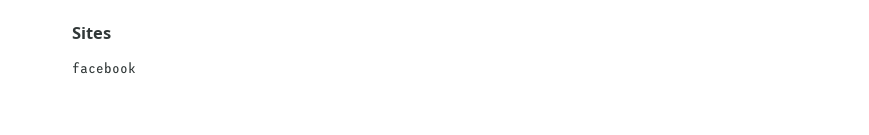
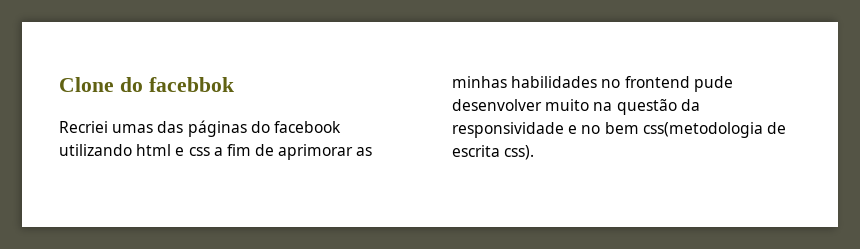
- Sites
- facebook
+ Clone do facebbok
+ Recriei umas das páginas do facebook utilizando html e css a fim de aprimorar as minhas habilidades no frontend pude desenvolver muito na questão da responsividade e no bem css(metodologia de escrita css).

